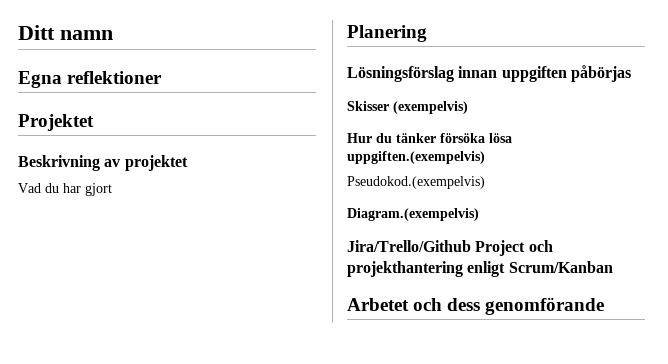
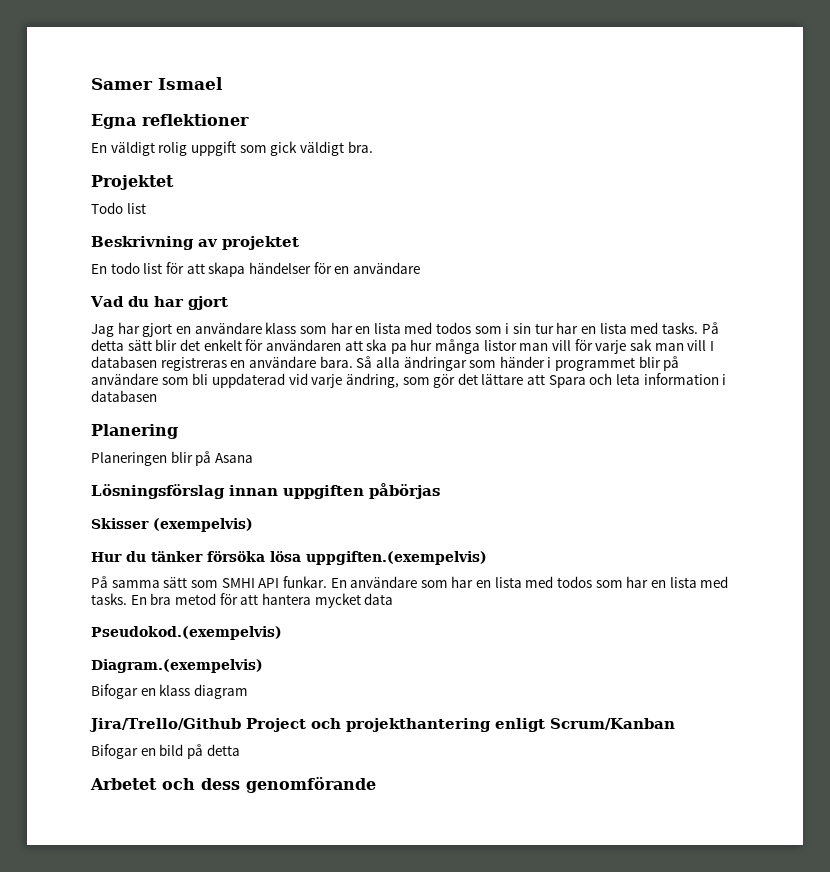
- Ditt namn
+ Samer Ismael
+ En väldigt rolig uppgift som gick väldigt bra.
+ Todo list
+ En todo list för att skapa händelser för en användare
  Vad du har gjort
+ Jag har gjort en användare klass som har en lista med todos som i sin tur har en lista med tasks. På detta sätt blir det enkelt för användaren att ska pa hur många listor man vill för varje sak man vill I databasen registreras en användare bara. Så alla ändringar som händer i programmet blir på användare som bli uppdaterad vid varje ändring, som gör det lättare att Spara och leta information i databasen
  Planering
+ Planeringen blir på Asana
+ På samma sätt som SMHI API funkar. En användare som har en lista med todos som har en lista med tasks. En bra metod för att hantera mycket data
  Pseudokod.(exempelvis)
  Diagram.(exempelvis)
+ Bifogar en klass diagram
+ Bifogar en bild på detta

